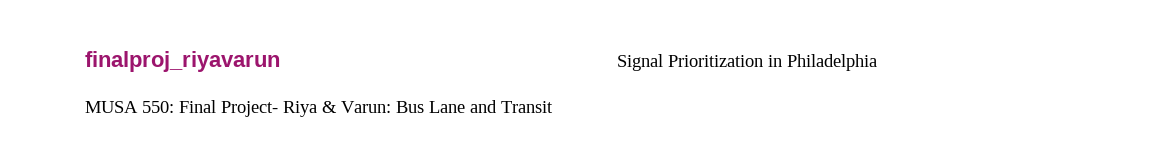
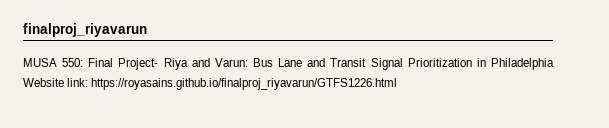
- MUSA 550: Final Project- Riya & Varun: Bus Lane and Transit Signal Prioritization in Philadelphia
+ MUSA 550: Final Project- Riya and Varun: Bus Lane and Transit Signal Prioritization in Philadelphia Website link: https://royasains.github.io/finalproj_riyavarun/GTFS1226.html

